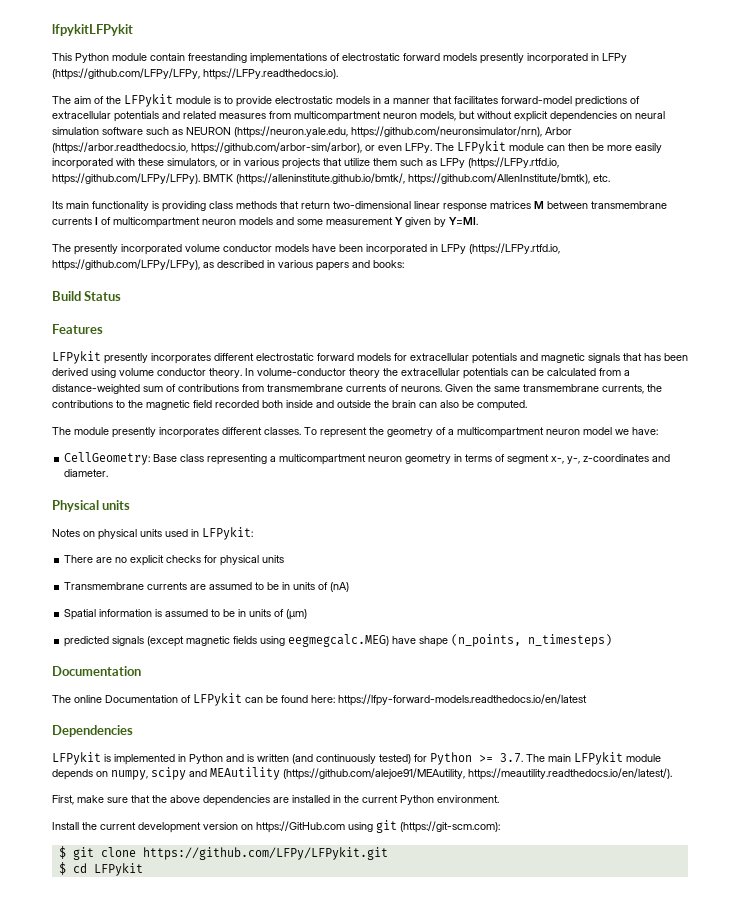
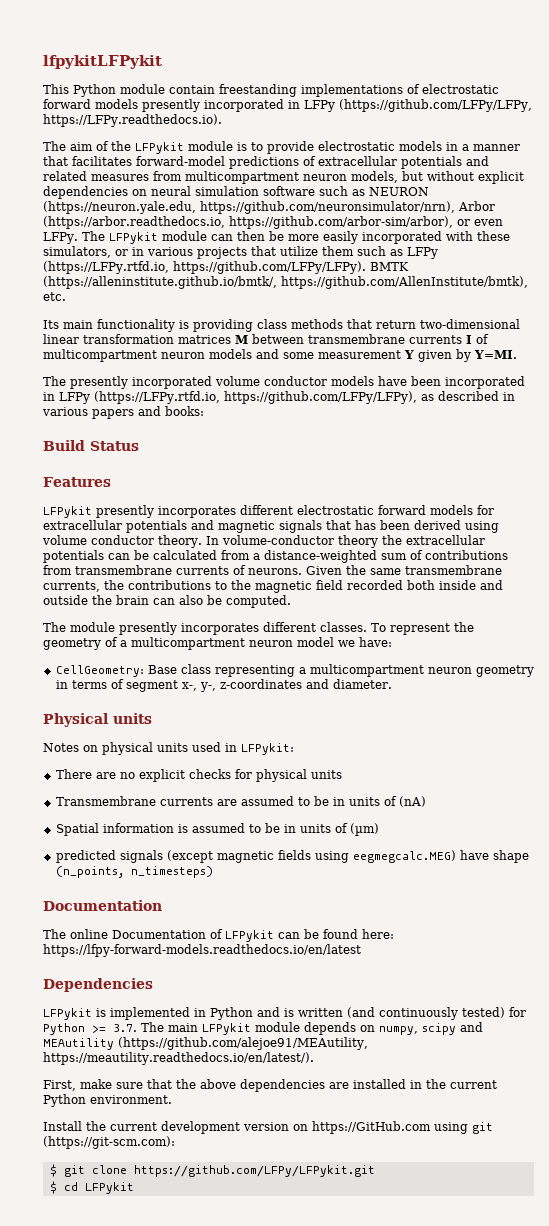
- Its main functionality is providing class methods that return two-dimensional linear response matrices M between transmembrane currents I of multicompartment neuron models and some measurement Y given by Y=MI.
+ Its main functionality is providing class methods that return two-dimensional linear transformation matrices M between transmembrane currents I of multicompartment neuron models and some measurement Y given by Y=MI.

